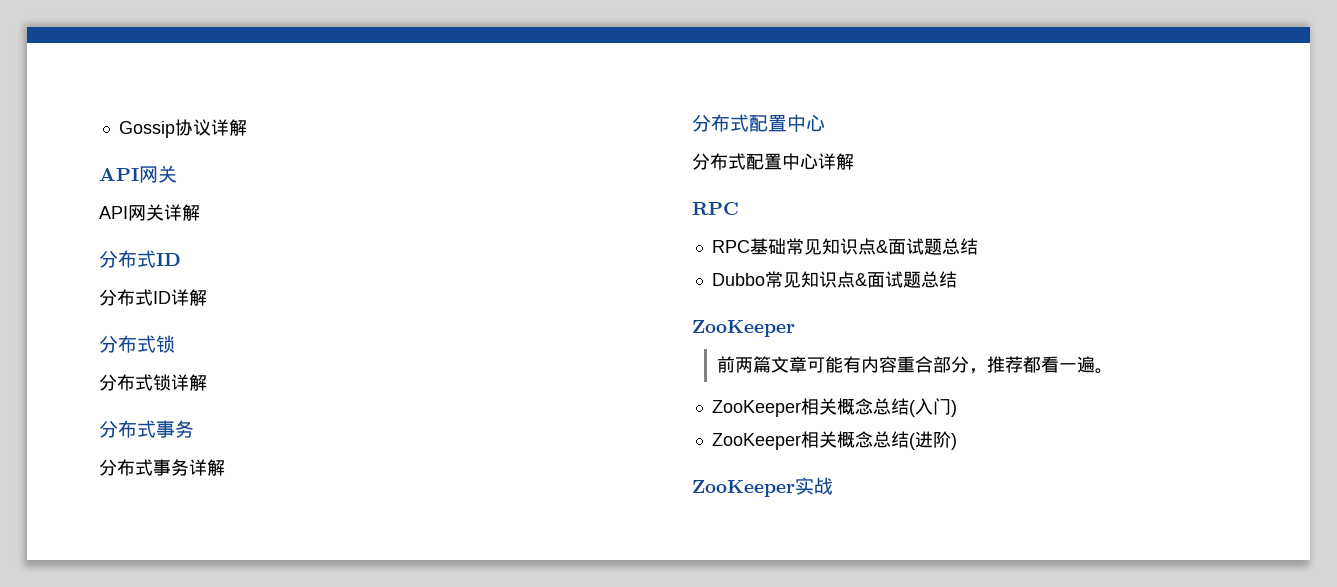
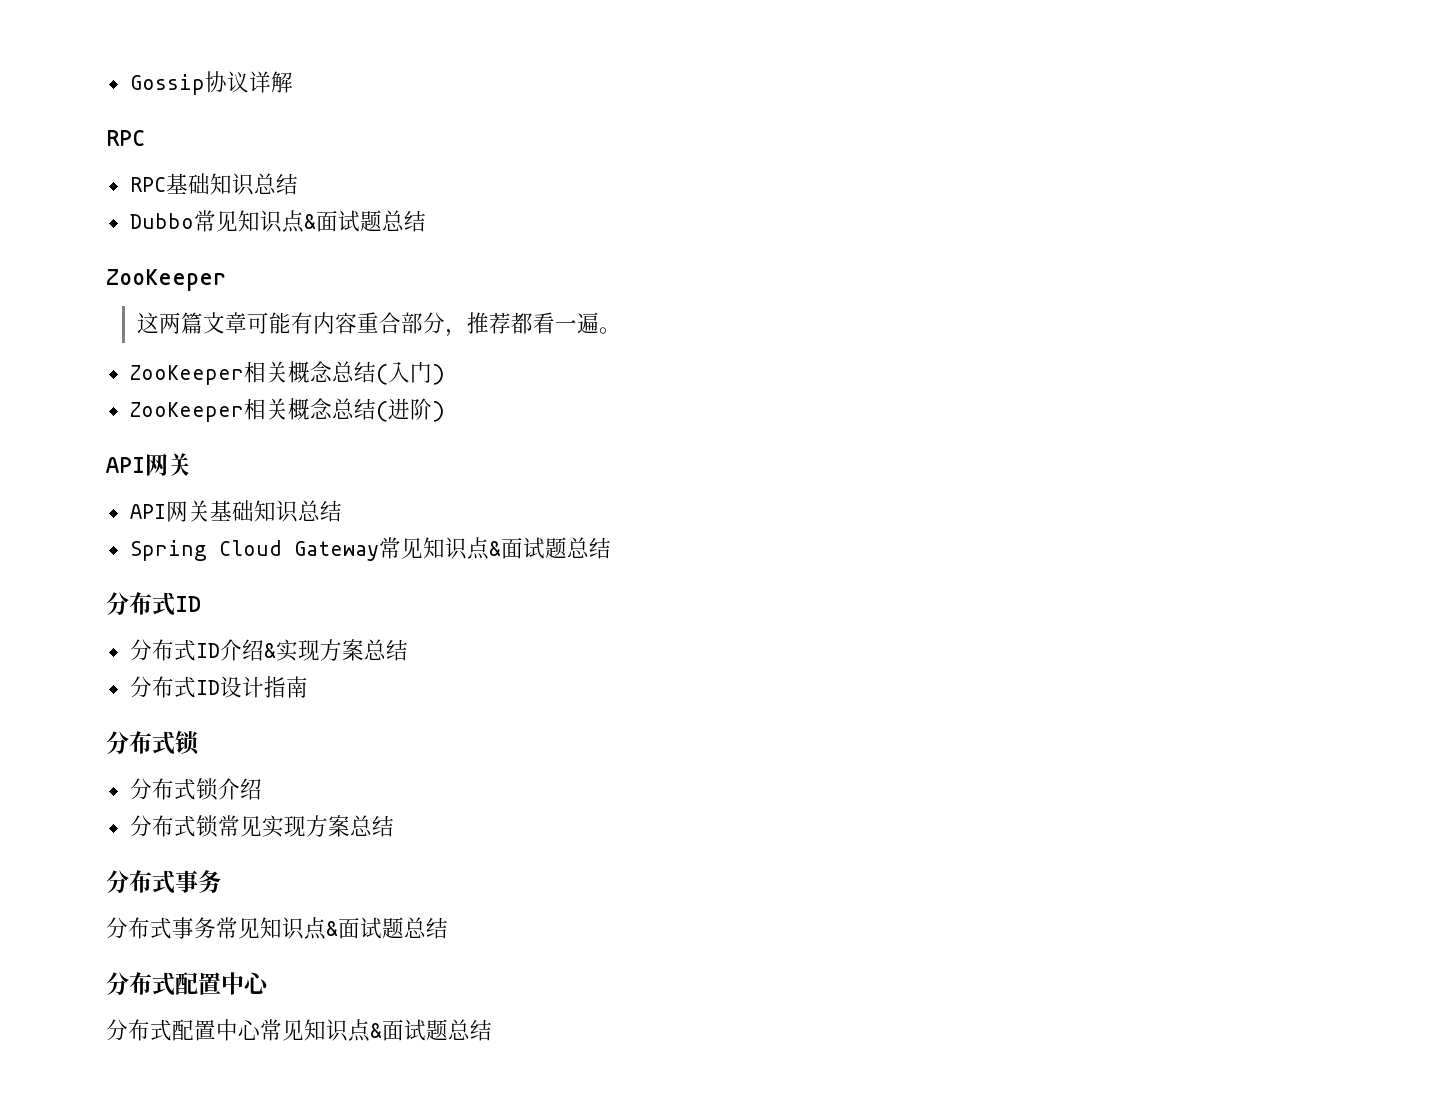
  Gossip协议详解
- API网关
- API网关详解
- 分布式ID
- 分布式ID详解
- 分布式锁
- 分布式锁详解
- 分布式事务
- 分布式事务详解
- 分布式配置中心
- 分布式配置中心详解
  RPC
- RPC基础常见知识点&面试题总结
+ RPC基础知识总结
- 前两篇文章可能有内容重合部分，推荐都看一遍。
+ 这两篇文章可能有内容重合部分，推荐都看一遍。
  ZooKeeper相关概念总结(进阶)
- ZooKeeper实战
+ API网关
+ API网关基础知识总结
+ Spring Cloud Gateway常见知识点&面试题总结
+ 分布式ID
+ 分布式ID介绍&实现方案总结
+ 分布式ID设计指南
+ 分布式锁
+ 分布式锁介绍
+ 分布式锁常见实现方案总结
+ 分布式事务
+ 分布式事务常见知识点&面试题总结
+ 分布式配置中心
+ 分布式配置中心常见知识点&面试题总结

